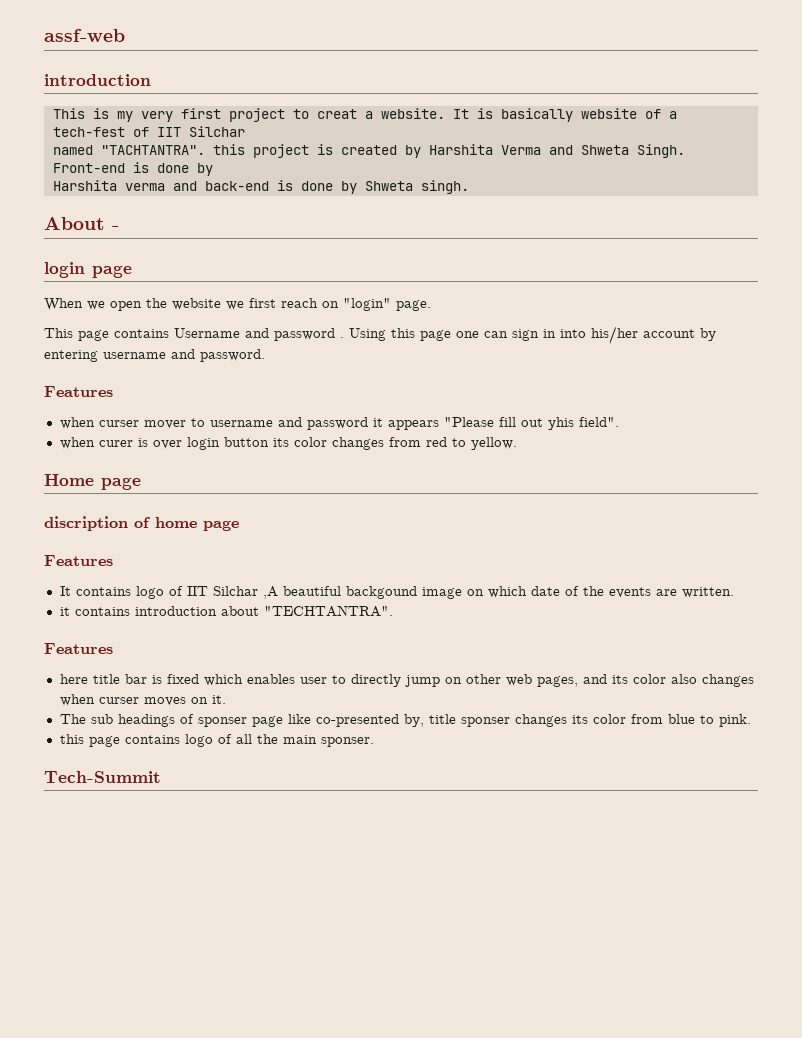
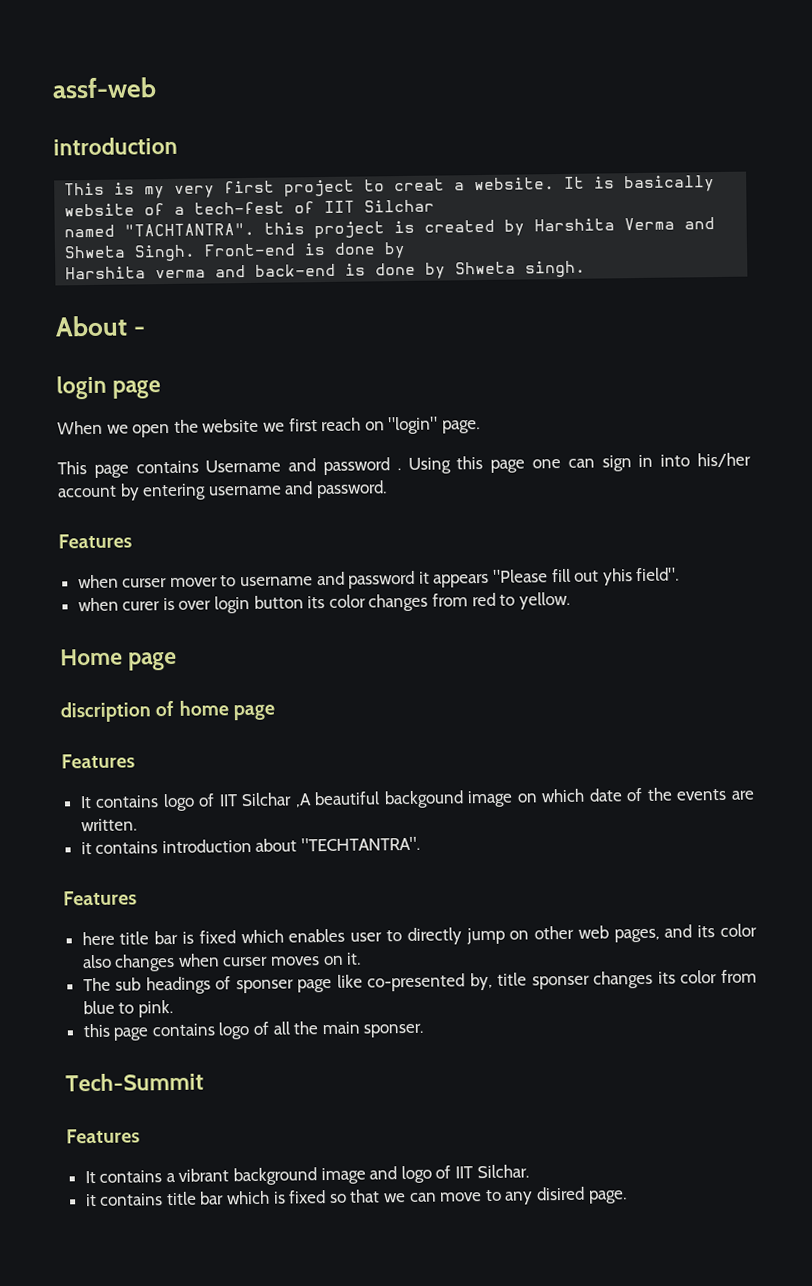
  Tech-Summit
+ Features
+ It contains a vibrant background image and logo of IIT Silchar.
+ it contains title bar which is fixed so that we can move to any disired page.

